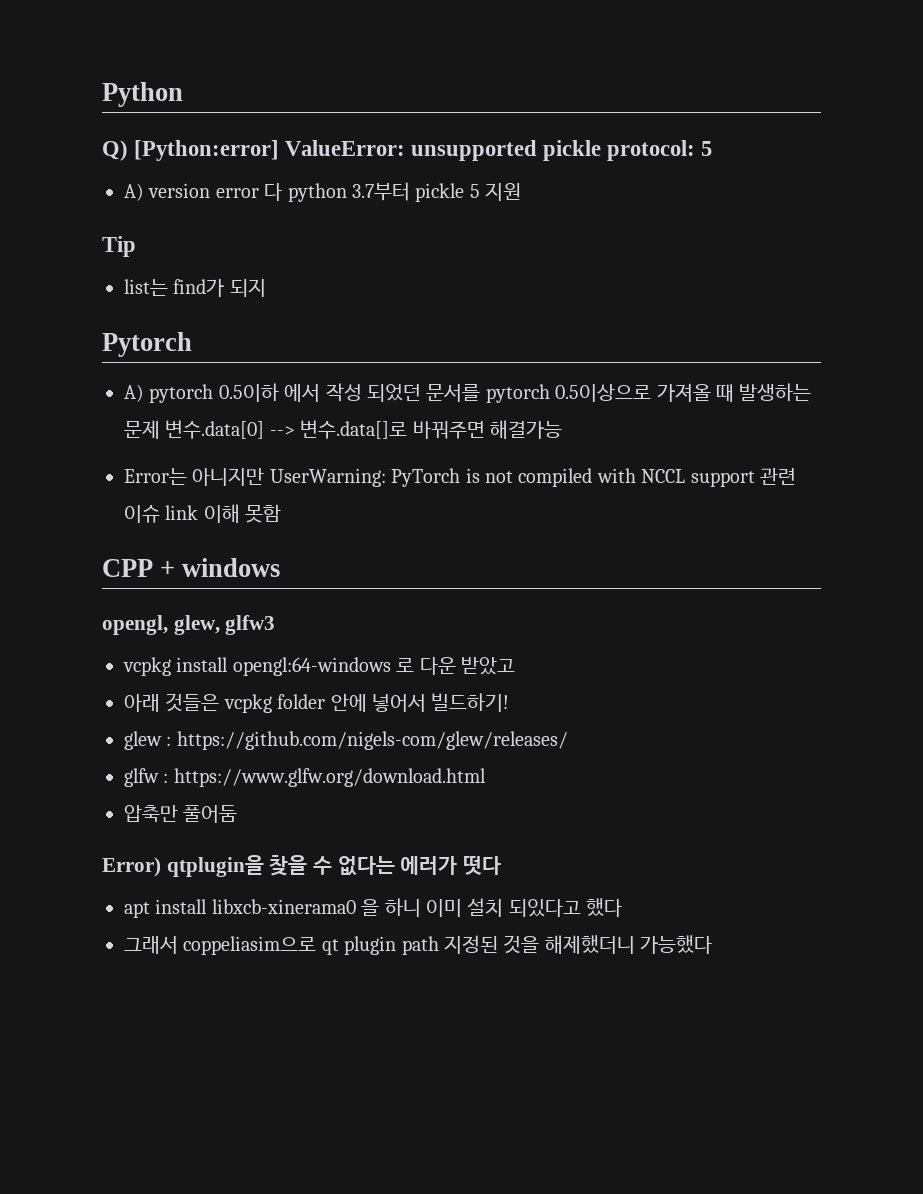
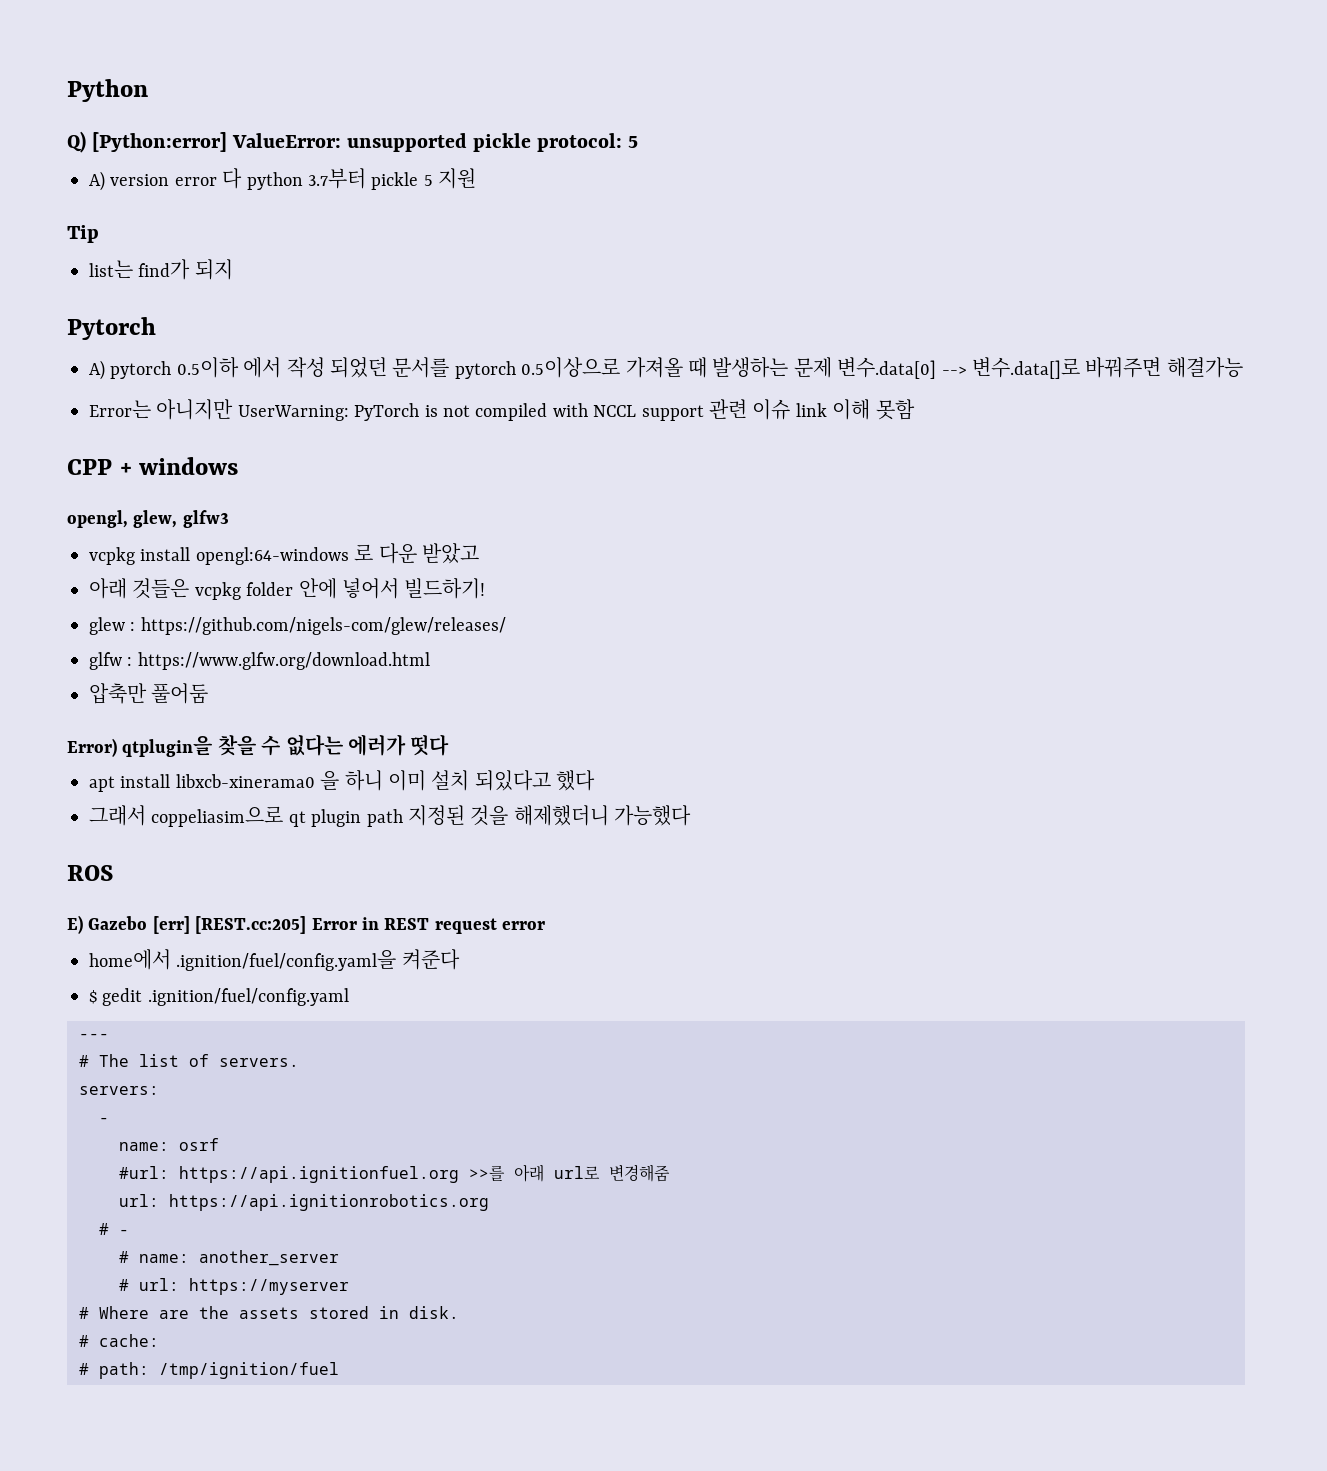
+ ROS
+ E) Gazebo [err] [REST.cc:205] Error in REST request error
+ home에서 .ignition/fuel/config.yaml을 켜준다
+ $ gedit .ignition/fuel/config.yaml
+ ---
+ # The list of servers.
+ servers:
+ -
+ name: osrf
+ #url: https://api.ignitionfuel.org >>를 아래 url로 변경해줌
+ url: https://api.ignitionrobotics.org
+ # -
+ # name: another_server
+ # url: https://myserver
+ # Where are the assets stored in disk.
+ # cache:
+ # path: /tmp/ignition/fuel

